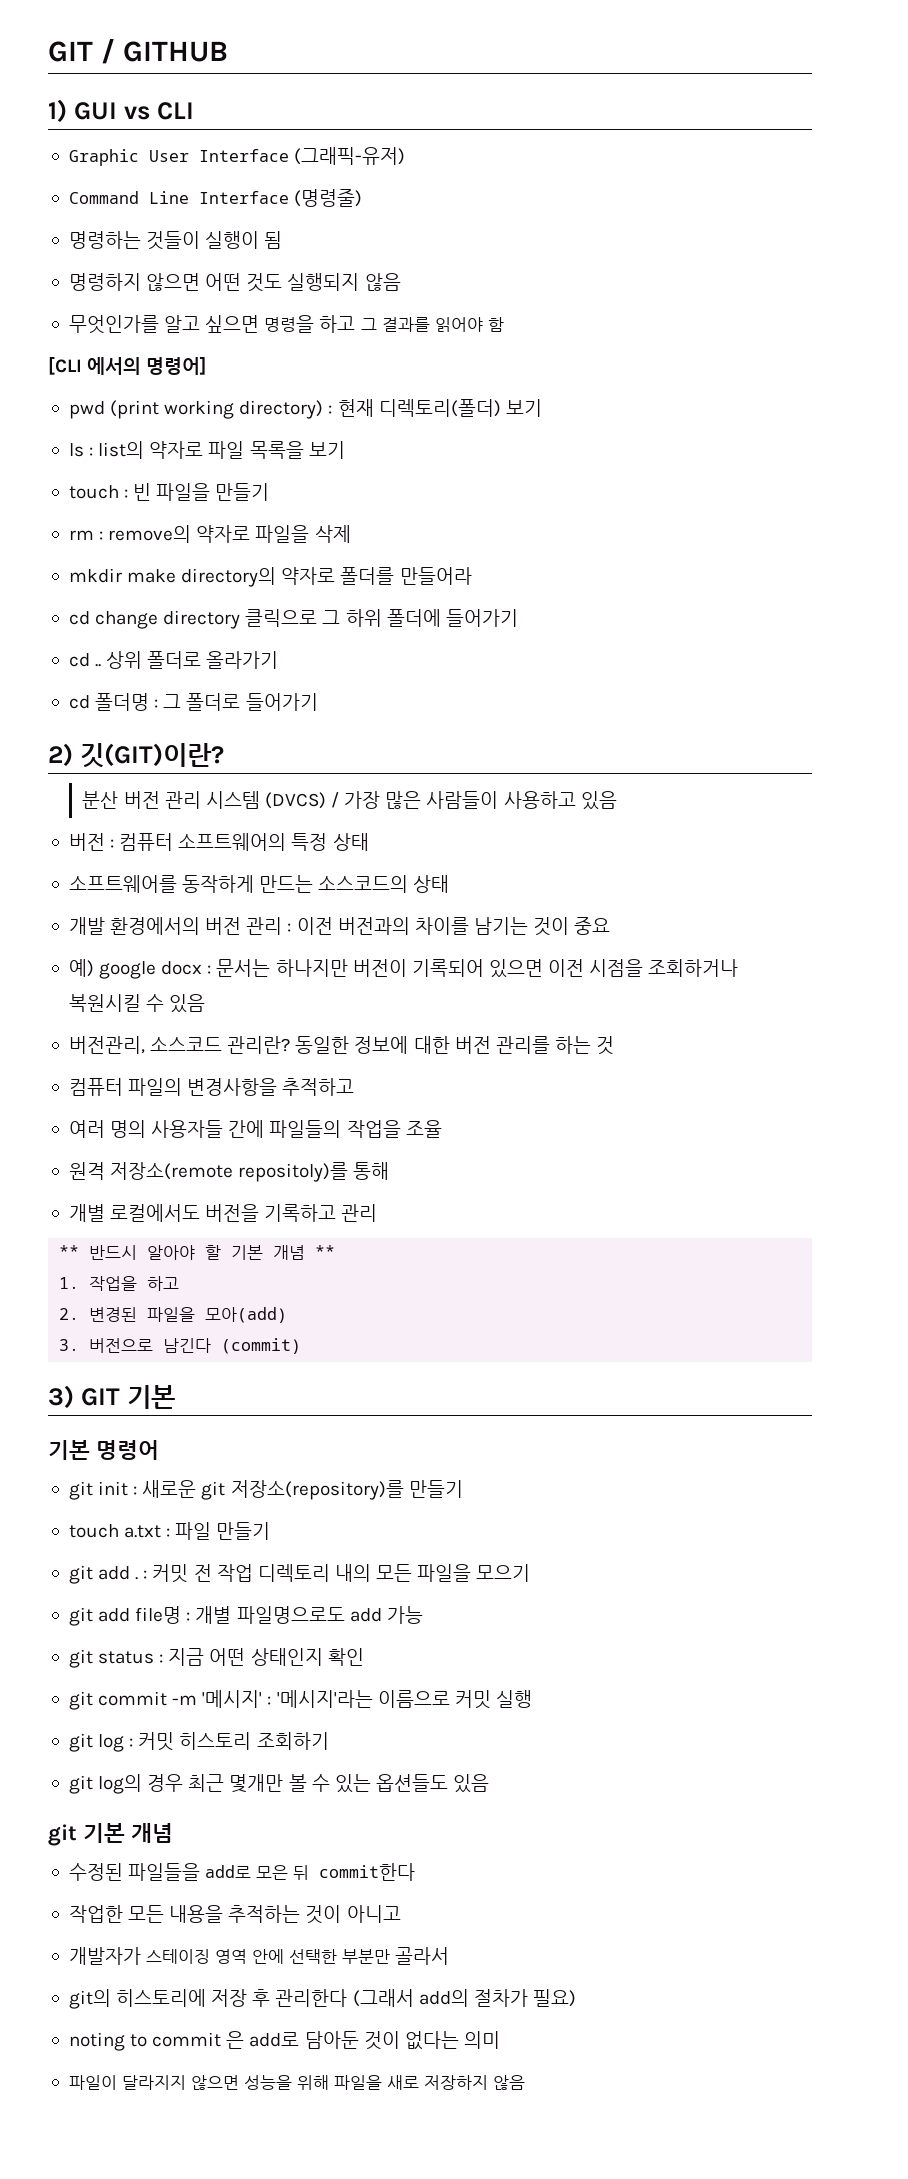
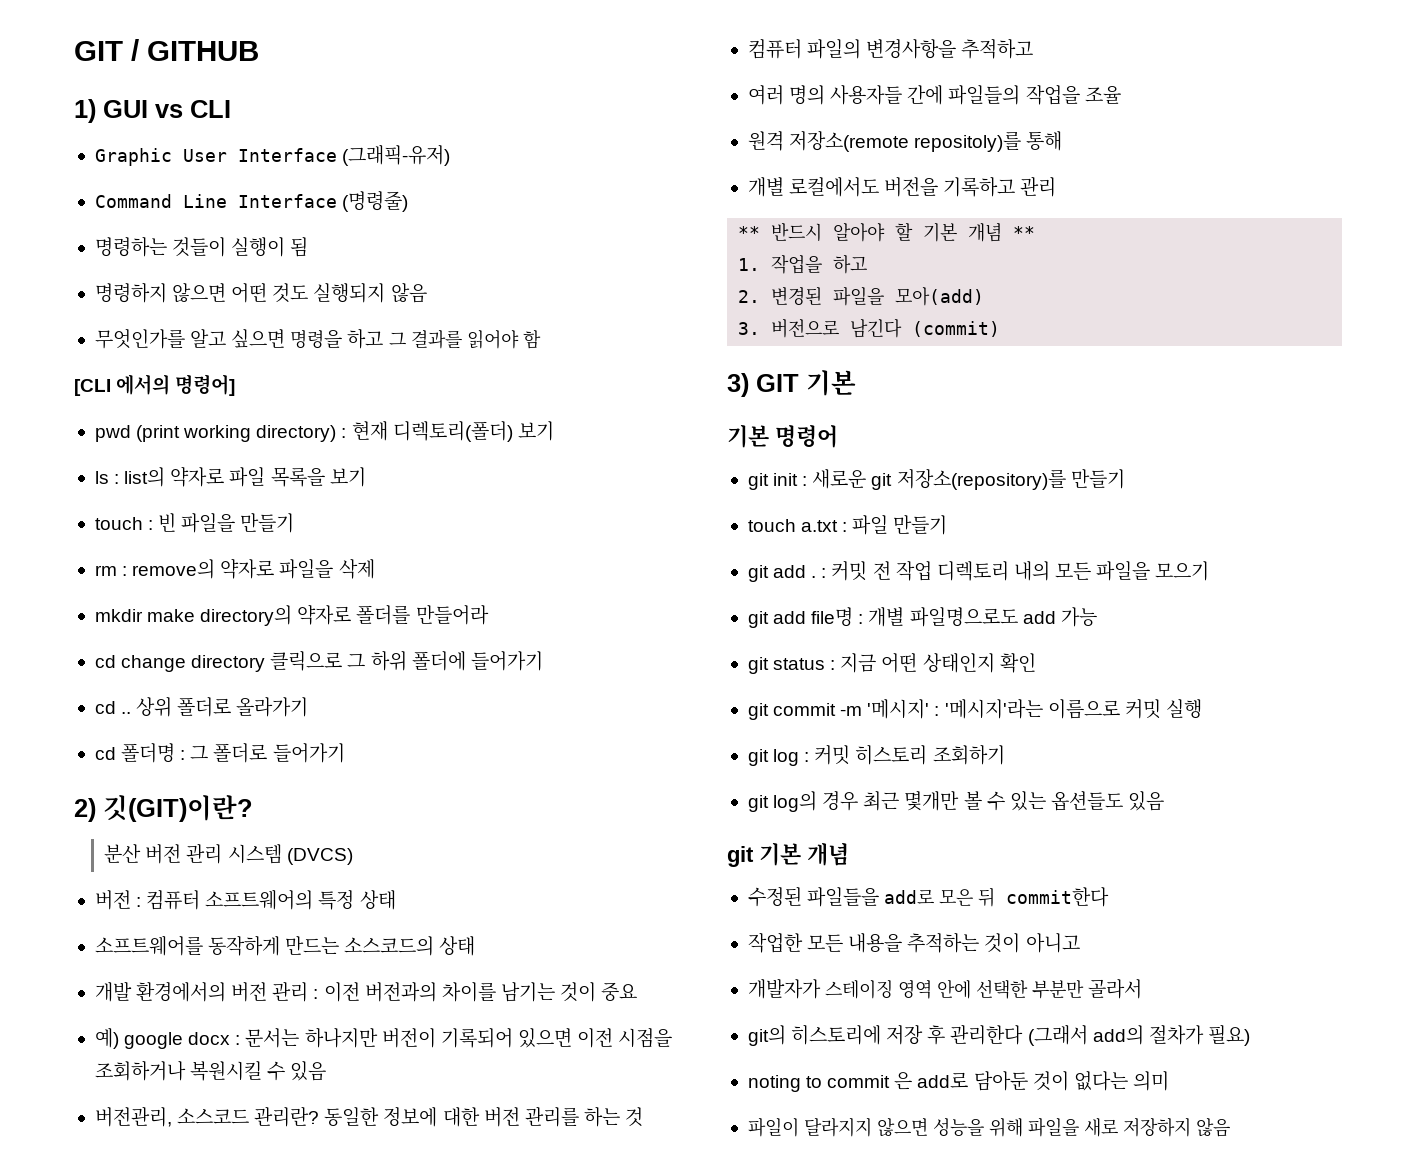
- 분산 버전 관리 시스템 (DVCS) / 가장 많은 사람들이 사용하고 있음
+ 분산 버전 관리 시스템 (DVCS)

